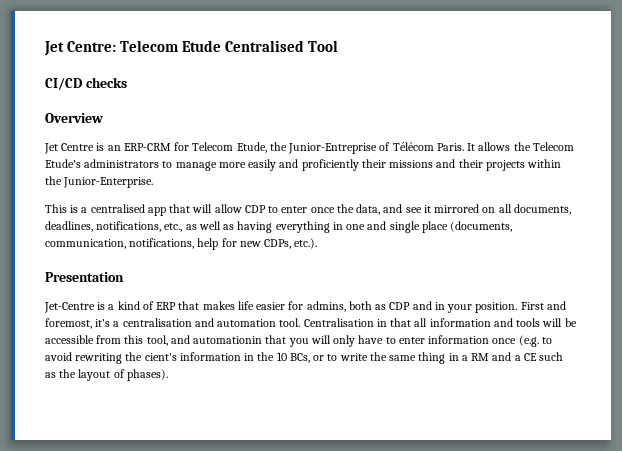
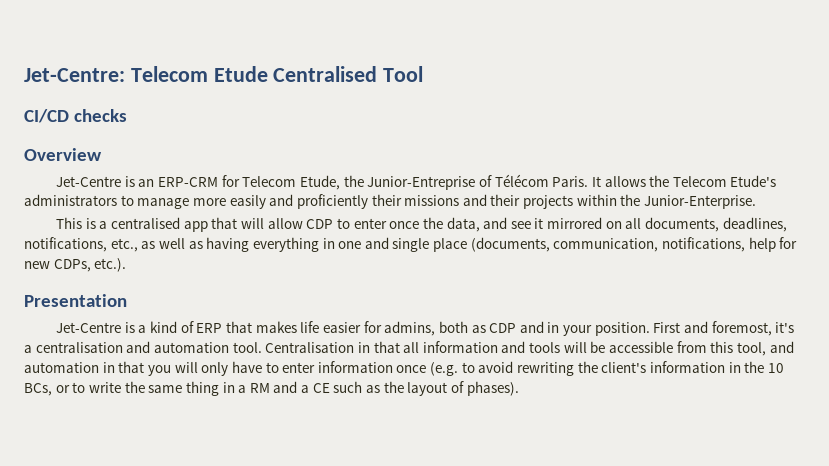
- Jet Centre: Telecom Etude Centralised Tool
+ Jet-Centre: Telecom Etude Centralised Tool
- Jet Centre is an ERP-CRM for Telecom Etude, the Junior-Entreprise of Télécom Paris.
+ Jet-Centre is an ERP-CRM for Telecom Etude, the Junior-Entreprise of Télécom Paris.
- Centralisation in that all information and tools will be accessible from this tool, and automationin that you will only have to enter information once (e.g. to avoid rewriting the cient's information in the 10 BCs, or to write the same thing in a RM and a CE such as the layout of phases).
+ Centralisation in that all information and tools will be accessible from this tool, and automation in that you will only have to enter information once (e.g. to avoid rewriting the client's information in the 10 BCs, or to write the same thing in a RM and a CE such as the layout of phases).

